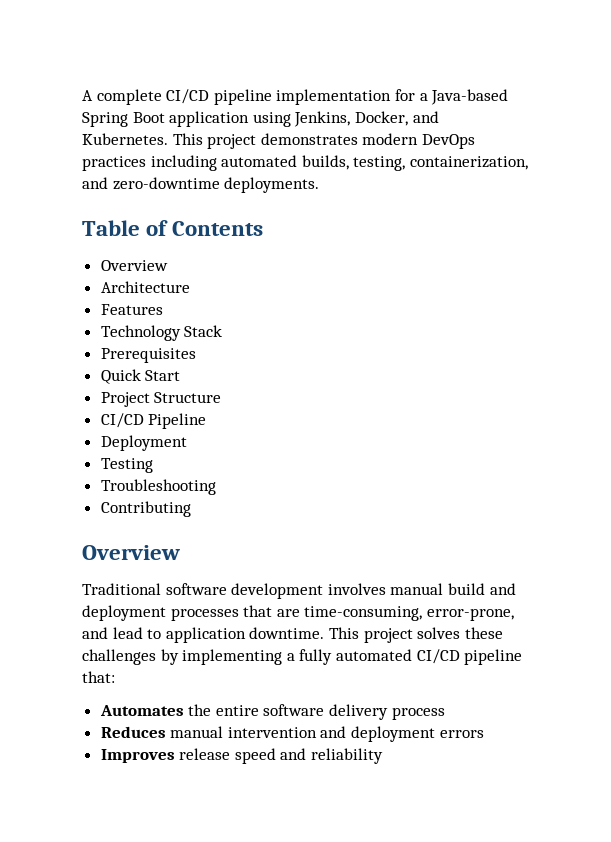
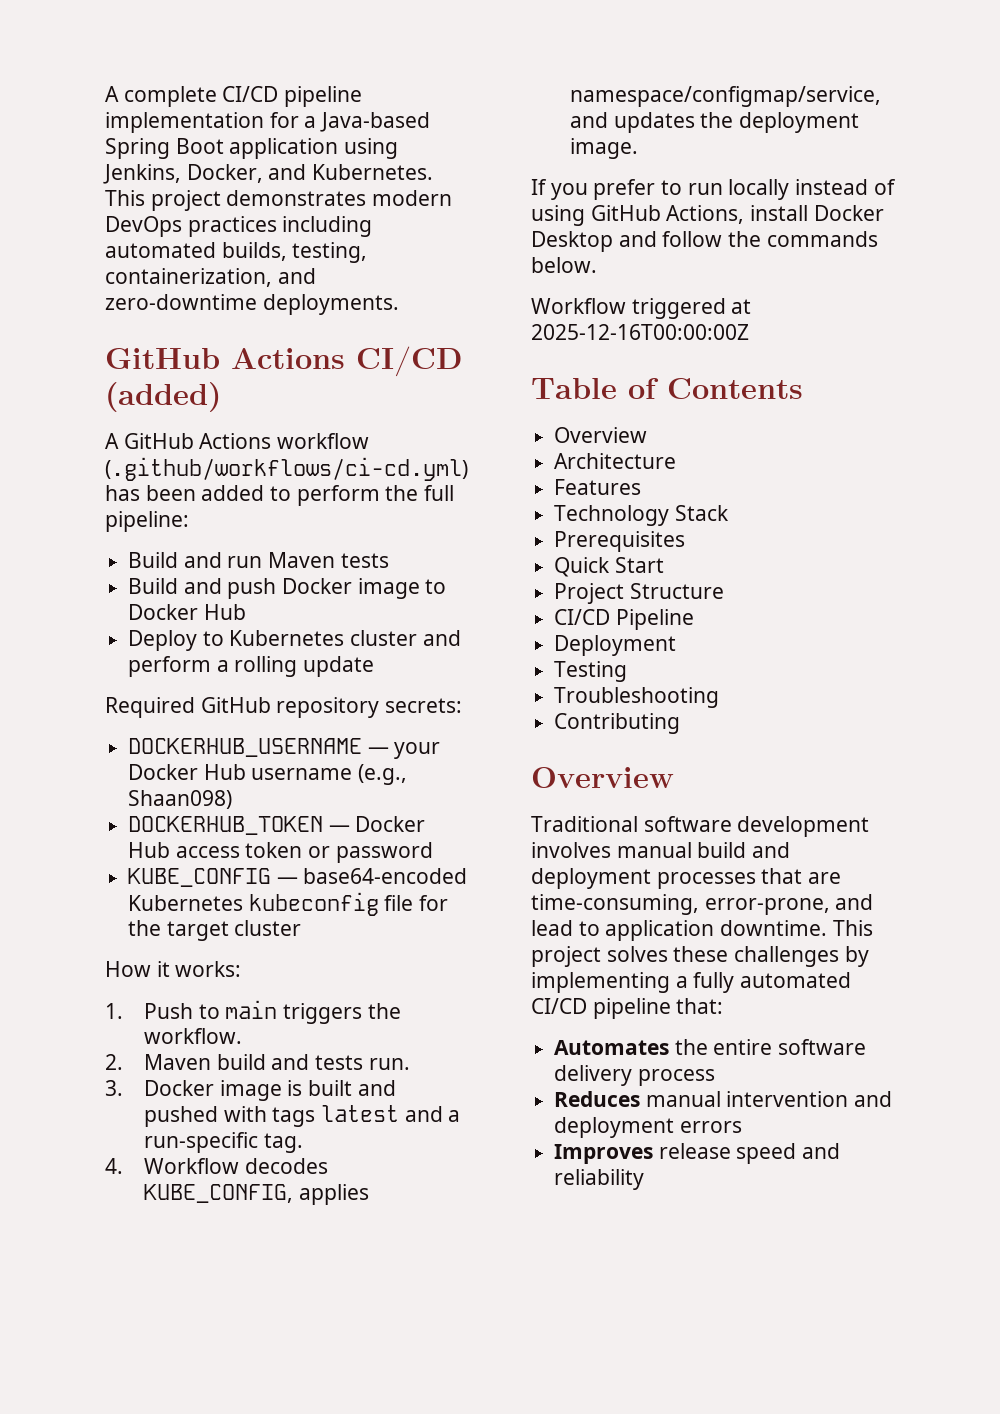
+ GitHub Actions CI/CD (added)
+ A GitHub Actions workflow (.github/workflows/ci-cd.yml) has been added to perform the full pipeline:
+ Build and run Maven tests
+ Build and push Docker image to Docker Hub
+ Deploy to Kubernetes cluster and perform a rolling update
+ Required GitHub repository secrets:
+ DOCKERHUB_USERNAME — your Docker Hub username (e.g., Shaan098)
+ DOCKERHUB_TOKEN — Docker Hub access token or password
+ KUBE_CONFIG — base64-encoded Kubernetes kubeconfig file for the target cluster
+ How it works:
+ 1. Push to main triggers the workflow.
+ 2. Maven build and tests run.
+ 3. Docker image is built and pushed with tags latest and a run-specific tag.
+ 4. Workflow decodes KUBE_CONFIG, applies namespace/configmap/service, and updates the deployment image.
+ If you prefer to run locally instead of using GitHub Actions, install Docker Desktop and follow the commands below.
+ Workflow triggered at 2025-12-16T00:00:00Z

